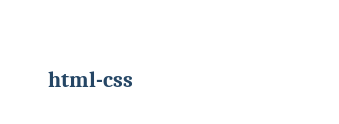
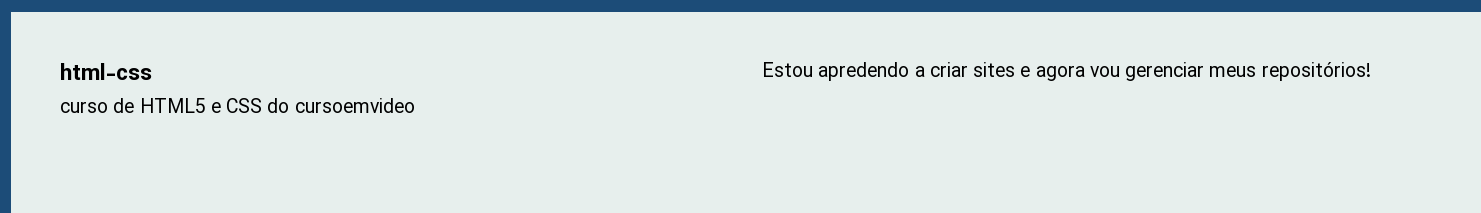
+ curso de HTML5 e CSS do cursoemvideo
+ Estou apredendo a criar sites e agora vou gerenciar meus repositórios!

